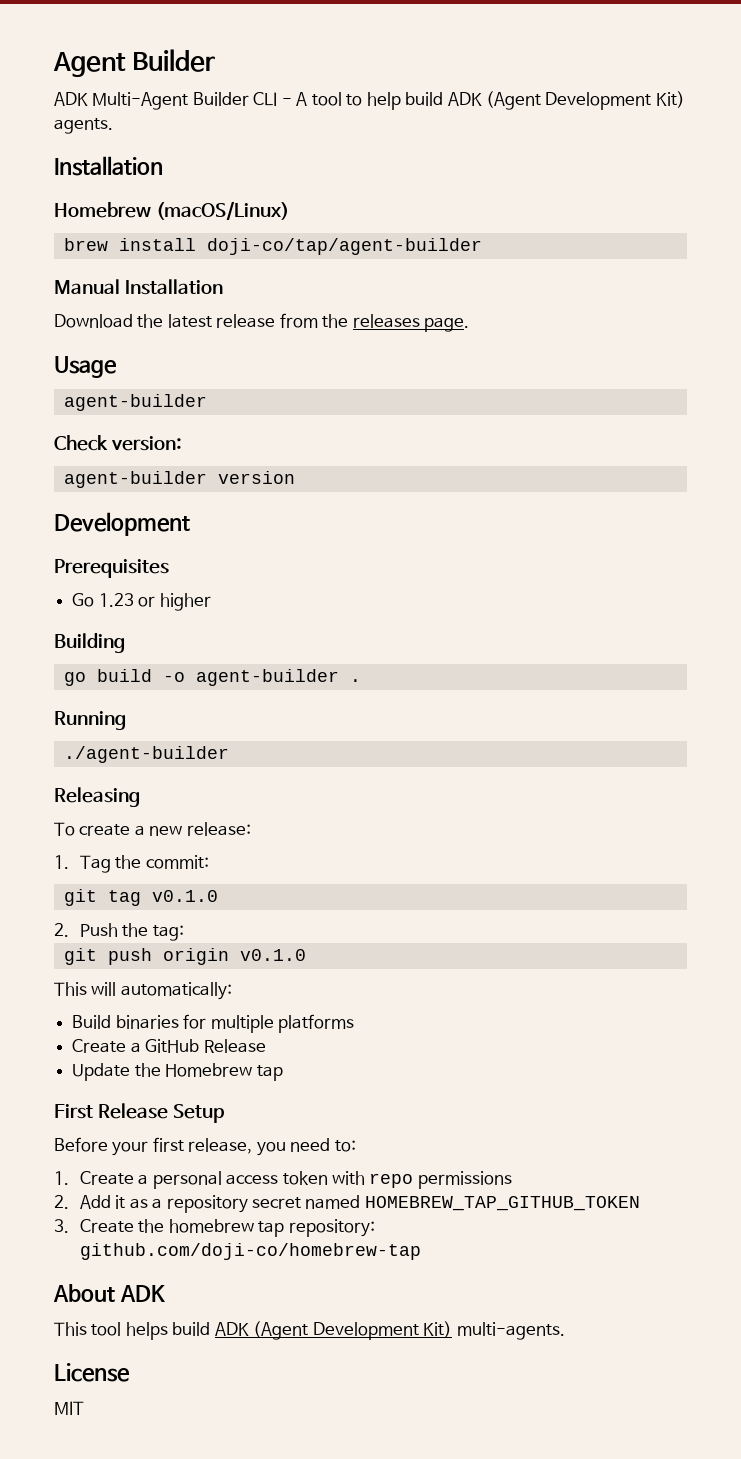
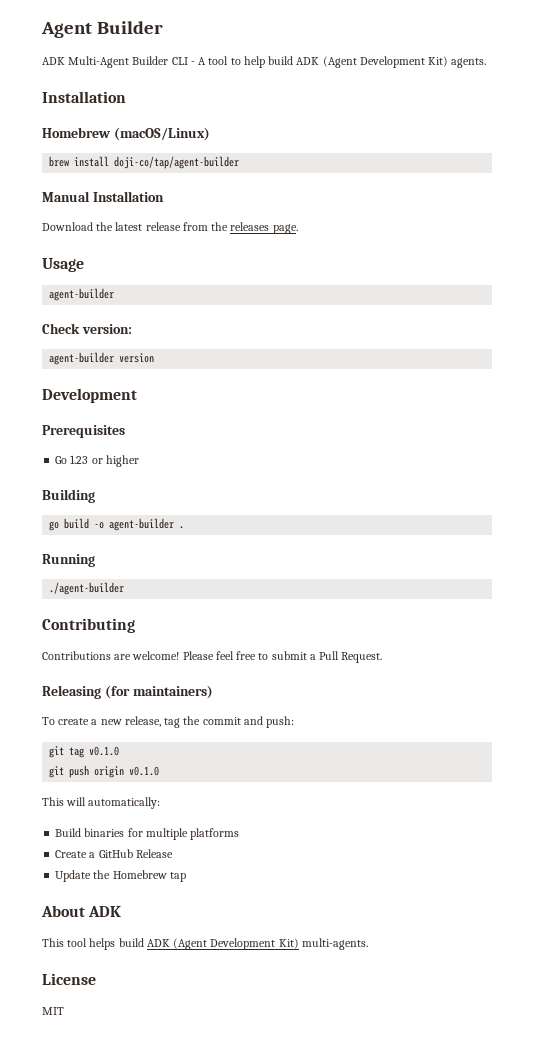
+ Contributing
+ Contributions are welcome! Please feel free to submit a Pull Request.
- Releasing
+ Releasing (for maintainers)
- To create a new release:
- 1. Tag the commit:
+ To create a new release, tag the commit and push:
- 2. Push the tag:
- First Release Setup
- Before your first release, you need to:
- 1. Create a personal access token with repo permissions
- 2. Add it as a repository secret named HOMEBREW_TAP_GITHUB_TOKEN
- 3. Create the homebrew tap repository: github.com/doji-co/homebrew-tap

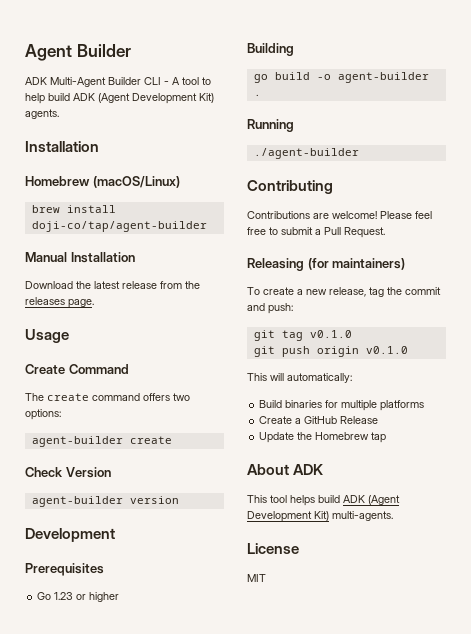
  Usage
- agent-builder
+ Create Command
+ The create command offers two options:
+ agent-builder create
- Check version:
+ Check Version

